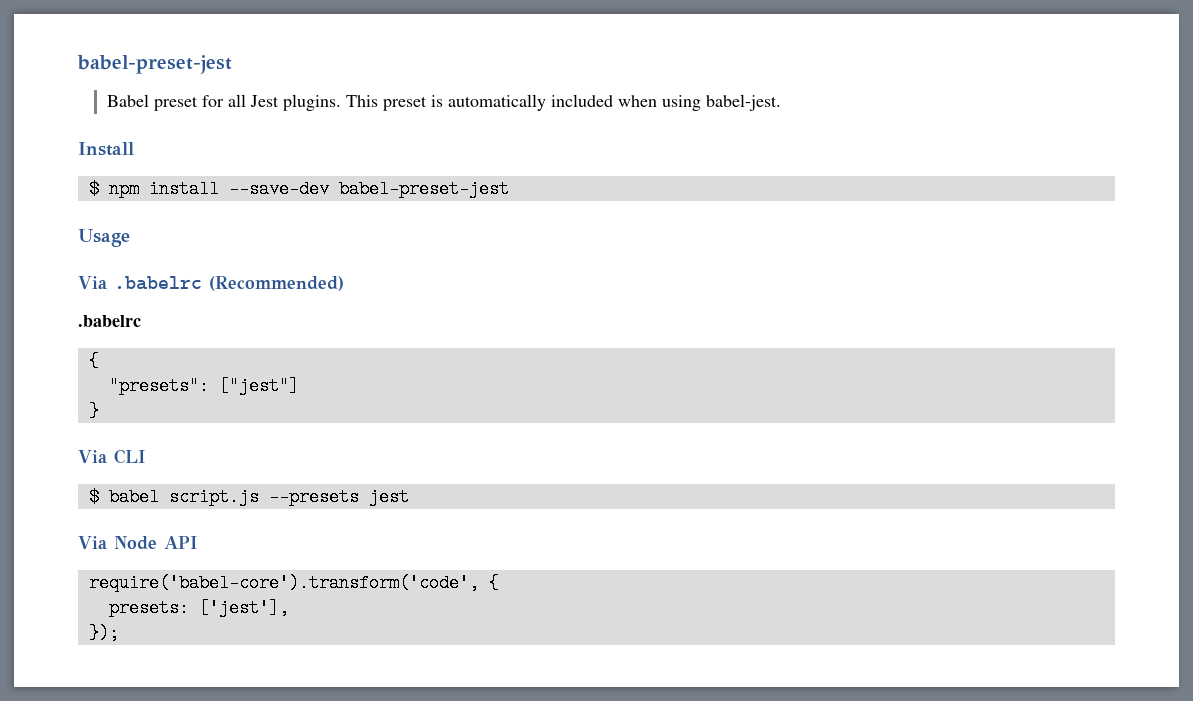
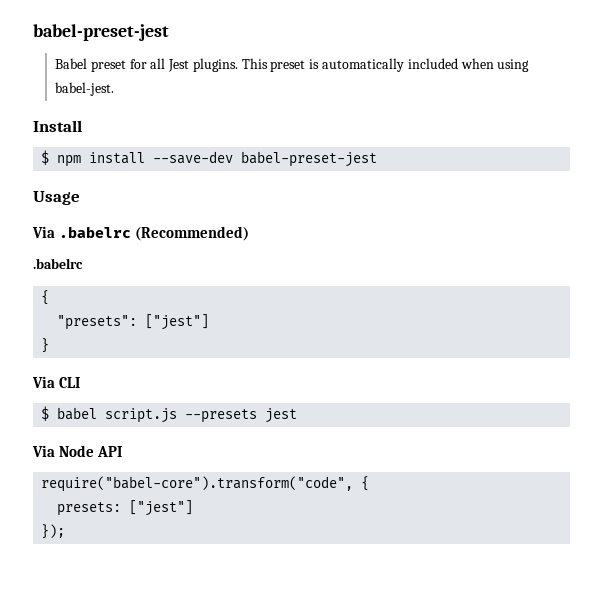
- require('babel-core').transform('code', {
+ require("babel-core").transform("code", {
- presets: ['jest'],
+ presets: ["jest"]

